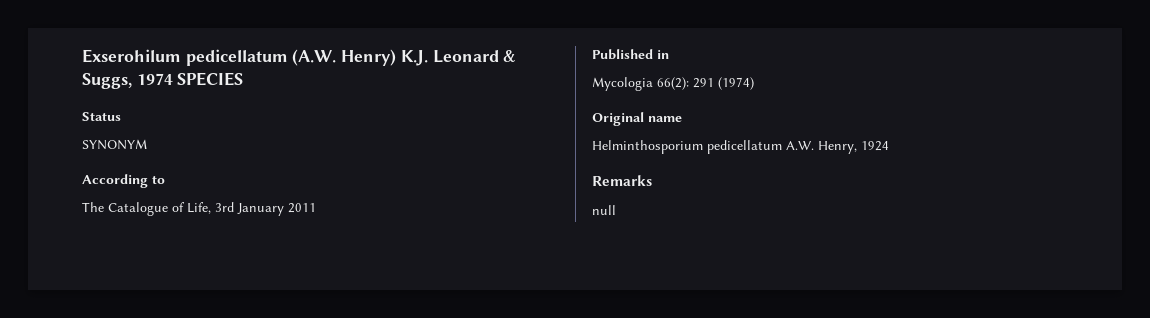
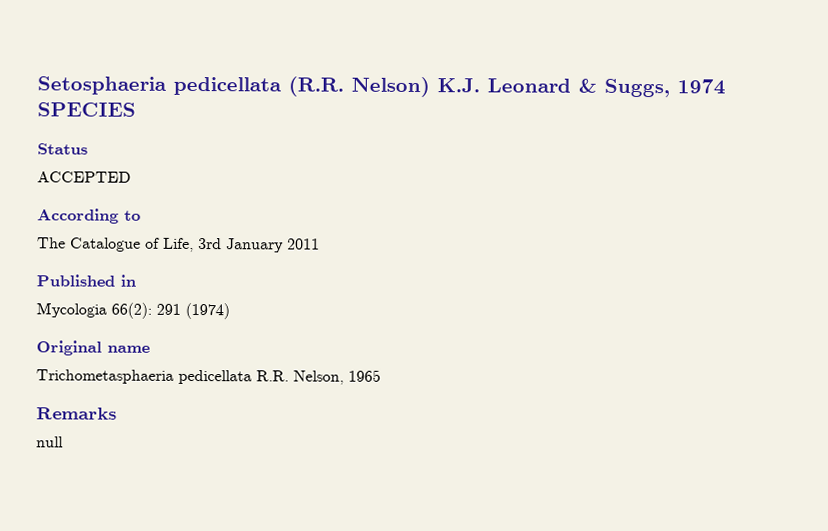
- Exserohilum pedicellatum (A.W. Henry) K.J. Leonard & Suggs, 1974 SPECIES
+ Setosphaeria pedicellata (R.R. Nelson) K.J. Leonard & Suggs, 1974 SPECIES
- SYNONYM
+ ACCEPTED
- Helminthosporium pedicellatum A.W. Henry, 1924
+ Trichometasphaeria pedicellata R.R. Nelson, 1965

